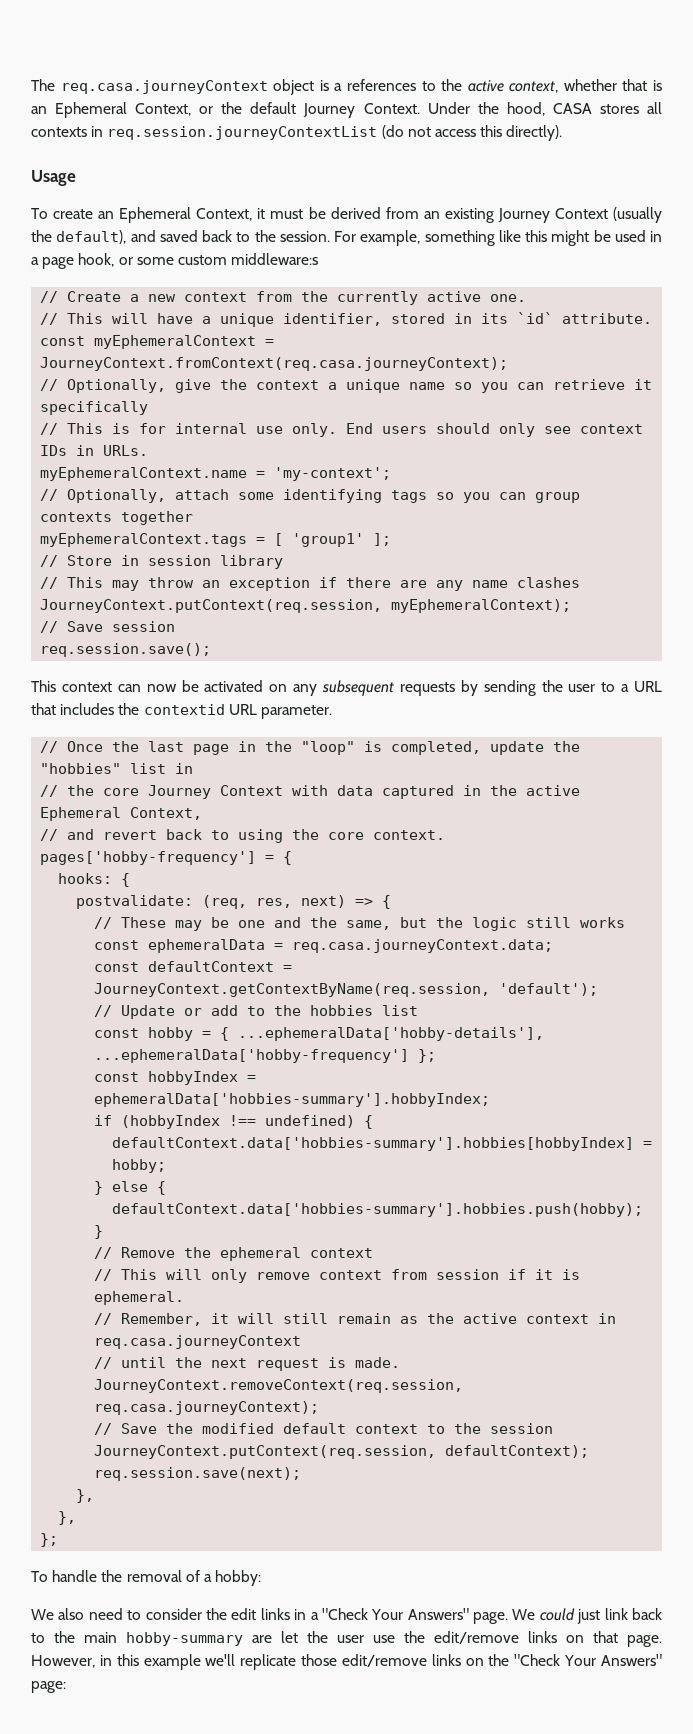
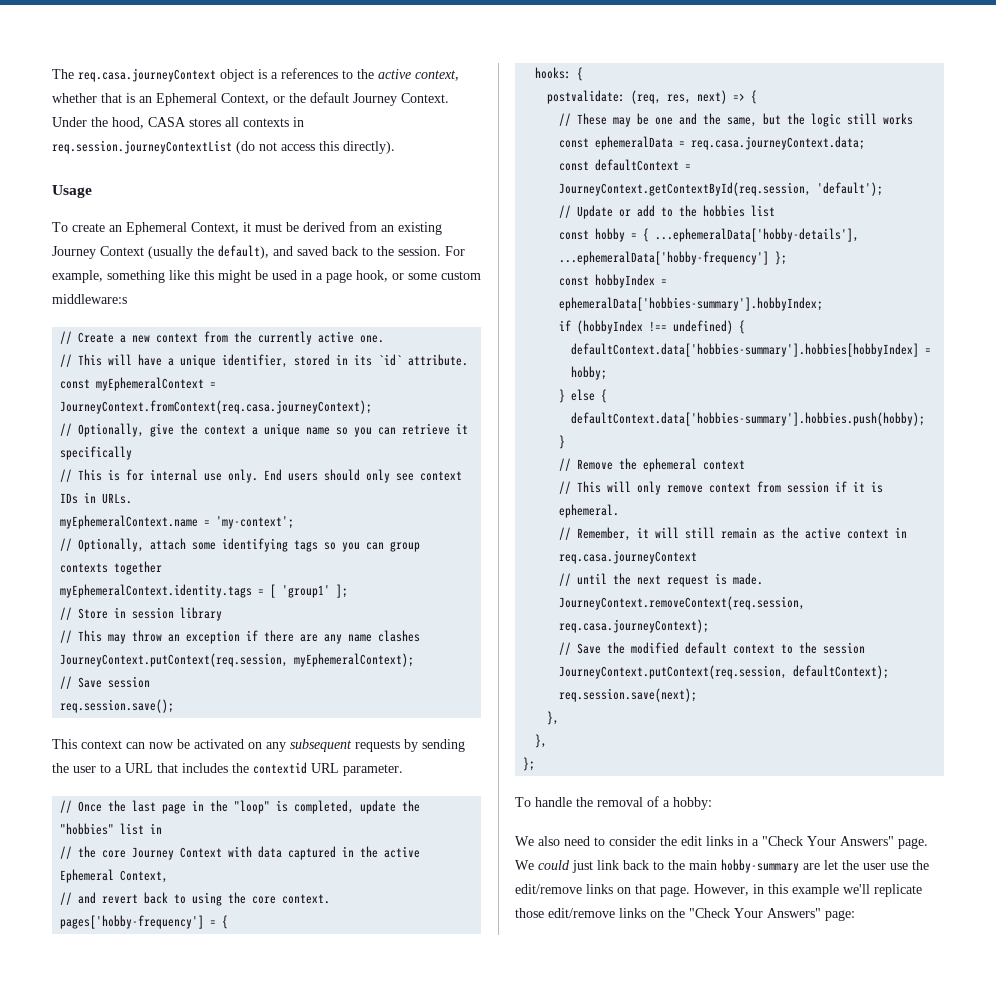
- myEphemeralContext.tags = [ 'group1' ];
+ myEphemeralContext.identity.tags = [ 'group1' ];
- const defaultContext = JourneyContext.getContextByName(req.session, 'default');
+ const defaultContext = JourneyContext.getContextById(req.session, 'default');

